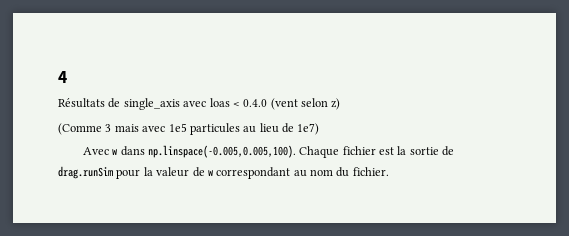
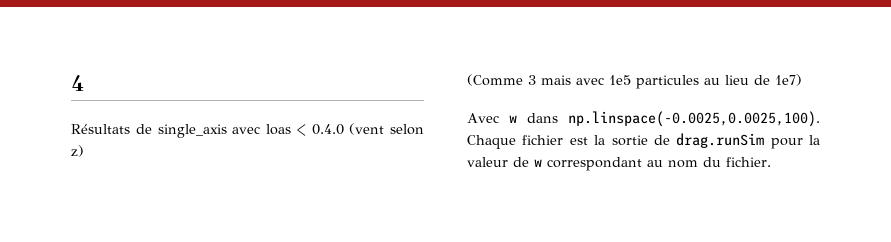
- Avec w dans np.linspace(-0.005,0.005,100). Chaque fichier est la sortie de drag.runSim pour la valeur de w correspondant au nom du fichier.
+ Avec w dans np.linspace(-0.0025,0.0025,100). Chaque fichier est la sortie de drag.runSim pour la valeur de w correspondant au nom du fichier.

